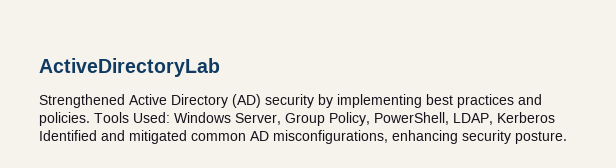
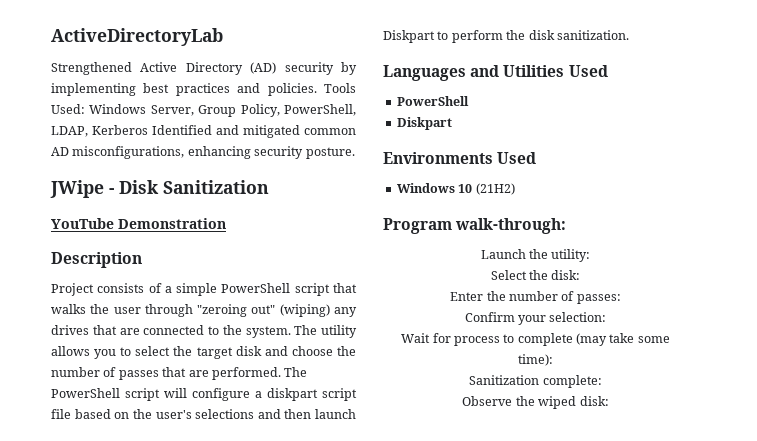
+ JWipe - Disk Sanitization
+ YouTube Demonstration
+ Description
+ Project consists of a simple PowerShell script that walks the user through "zeroing out" (wiping) any drives that are connected to the system. The utility allows you to select the target disk and choose the number of passes that are performed. The PowerShell script will configure a diskpart script file based on the user's selections and then launch Diskpart to perform the disk sanitization.
+ Languages and Utilities Used
+ PowerShell
+ Diskpart
+ Environments Used
+ Windows 10 (21H2)
+ Program walk-through:
+ Launch the utility:
+ Select the disk:
+ Enter the number of passes:
+ Confirm your selection:
+ Wait for process to complete (may take some time):
+ Sanitization complete:
+ Observe the wiped disk:

